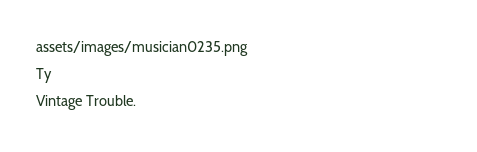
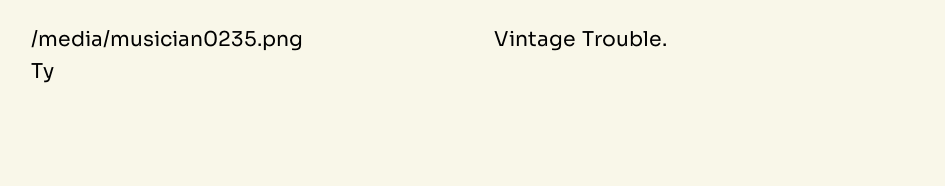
- assets/images/musician0235.png
+ /media/musician0235.png

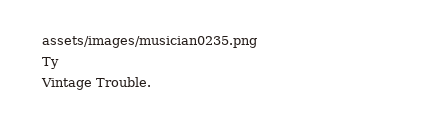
- /media/musician0235.png
+ assets/images/musician0235.png

